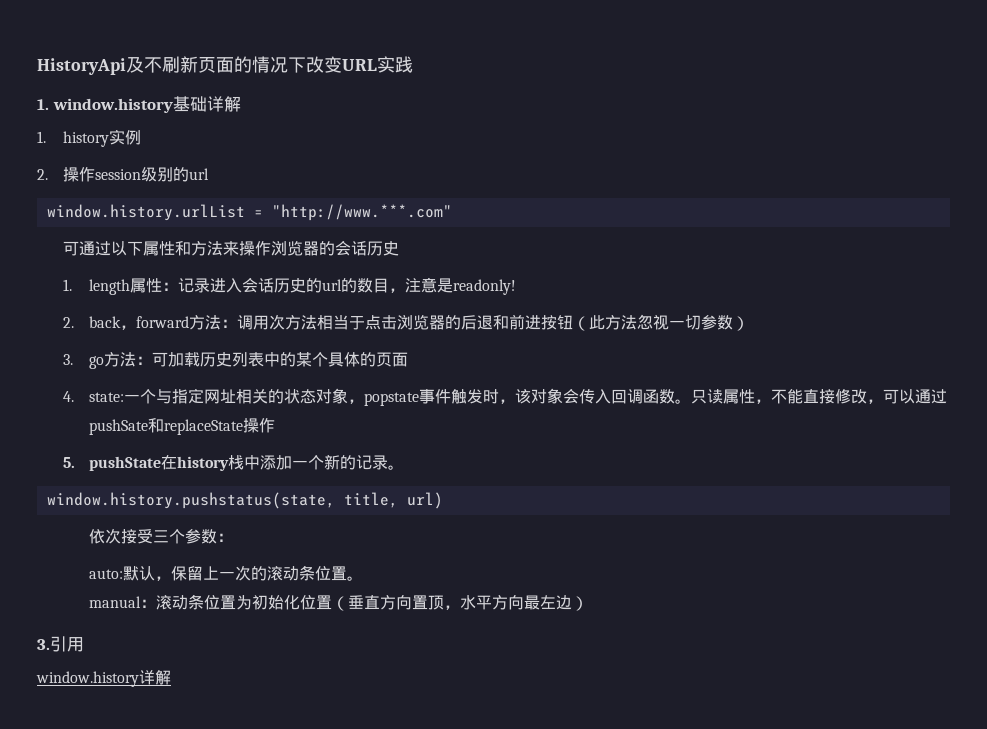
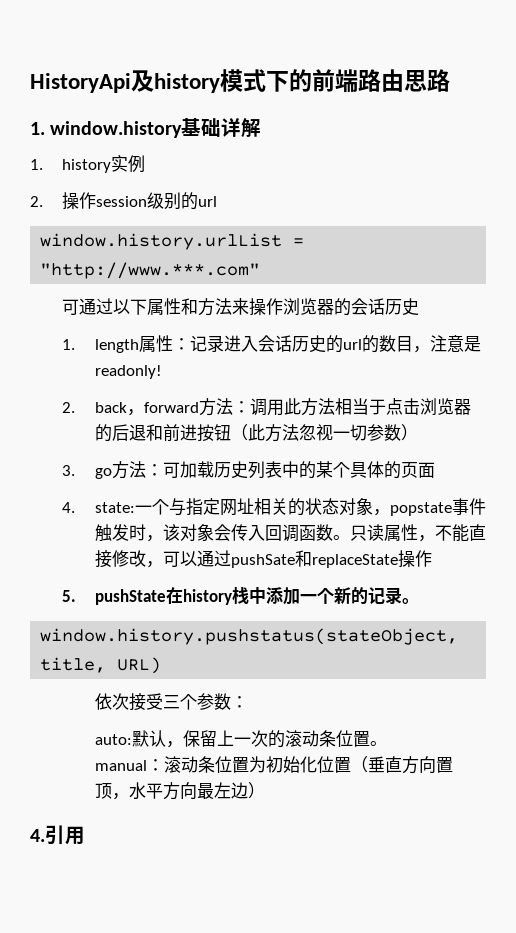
- HistoryApi及不刷新页面的情况下改变URL实践
+ HistoryApi及history模式下的前端路由思路
- 2. back，forward方法：调用次方法相当于点击浏览器的后退和前进按钮（此方法忽视一切参数）
+ 2. back，forward方法：调用此方法相当于点击浏览器的后退和前进按钮（此方法忽视一切参数）
- window.history.pushstatus(state, title, url)
+ window.history.pushstatus(stateObject, title, URL)
- 3.引用
+ 4.引用
- window.history详解

